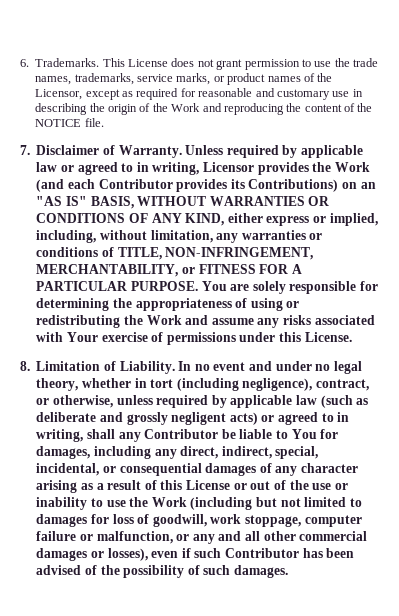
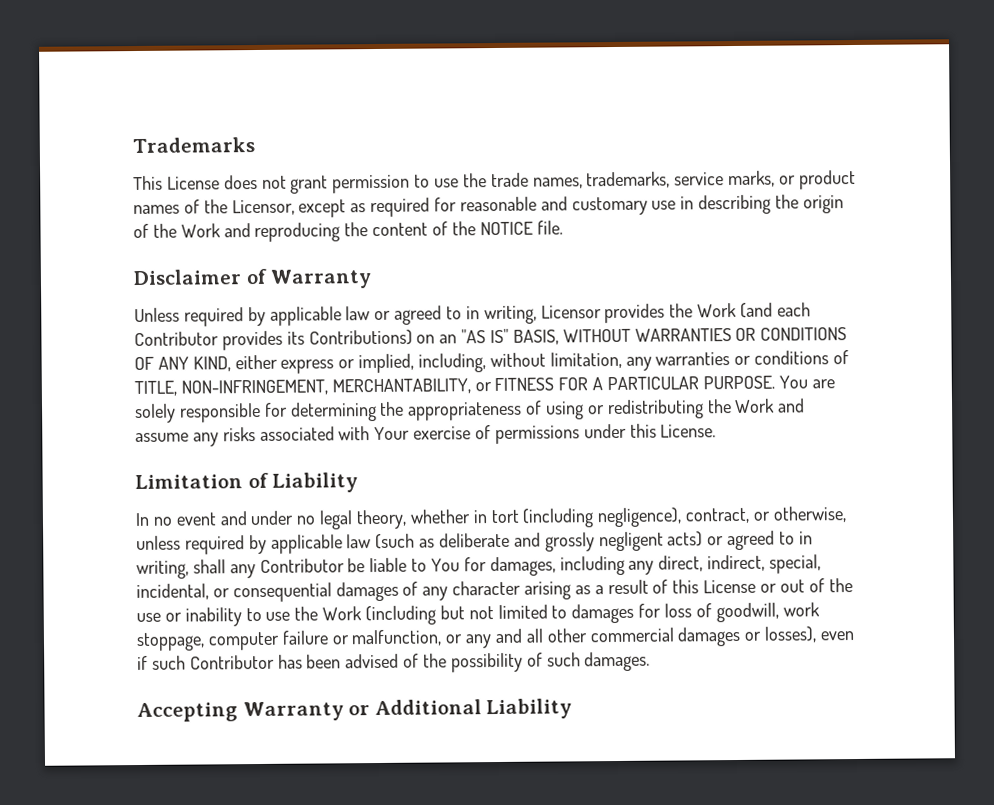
- 6. Trademarks. This License does not grant permission to use the trade names, trademarks, service marks, or product names of the Licensor, except as required for reasonable and customary use in describing the origin of the Work and reproducing the content of the NOTICE file.
+ Trademarks
+ This License does not grant permission to use the trade names, trademarks, service marks, or product names of the Licensor, except as required for reasonable and customary use in describing the origin of the Work and reproducing the content of the NOTICE file.
- 7. Disclaimer of Warranty. Unless required by applicable law or agreed to in writing, Licensor provides the Work (and each Contributor provides its Contributions) on an "AS IS" BASIS, WITHOUT WARRANTIES OR CONDITIONS OF ANY KIND, either express or implied, including, without limitation, any warranties or conditions of TITLE, NON-INFRINGEMENT, MERCHANTABILITY, or FITNESS FOR A PARTICULAR PURPOSE.
+ Disclaimer of Warranty
+ Unless required by applicable law or agreed to in writing, Licensor provides the Work (and each Contributor provides its Contributions) on an "AS IS" BASIS, WITHOUT WARRANTIES OR CONDITIONS OF ANY KIND, either express or implied, including, without limitation, any warranties or conditions of TITLE, NON-INFRINGEMENT, MERCHANTABILITY, or FITNESS FOR A PARTICULAR PURPOSE.
- 8. Limitation of Liability. In no event and under no legal theory, whether in tort (including negligence), contract, or otherwise, unless required by applicable law (such as deliberate and grossly negligent acts) or agreed to in writing, shall any Contributor be liable to You for damages, including any direct, indirect, special, incidental, or consequential damages of any character arising as a result of this License or out of the use or inability to use the Work (including but not limited to damages for loss of goodwill, work stoppage, computer failure or malfunction, or any and all other commercial damages or losses), even if such Contributor has been advised of the possibility of such damages.
+ Limitation of Liability
+ In no event and under no legal theory, whether in tort (including negligence), contract, or otherwise, unless required by applicable law (such as deliberate and grossly negligent acts) or agreed to in writing, shall any Contributor be liable to You for damages, including any direct, indirect, special, incidental, or consequential damages of any character arising as a result of this License or out of the use or inability to use the Work (including but not limited to damages for loss of goodwill, work stoppage, computer failure or malfunction, or any and all other commercial damages or losses), even if such Contributor has been advised of the possibility of such damages.
+ Accepting Warranty or Additional Liability

